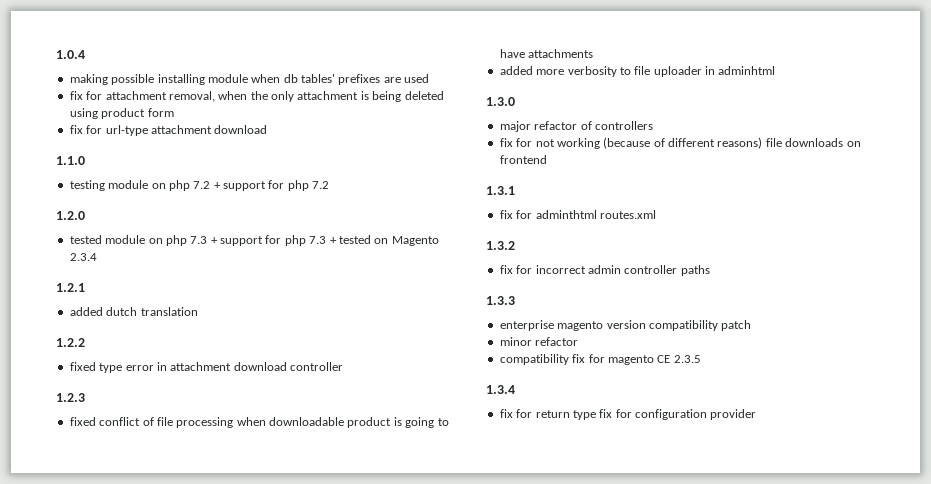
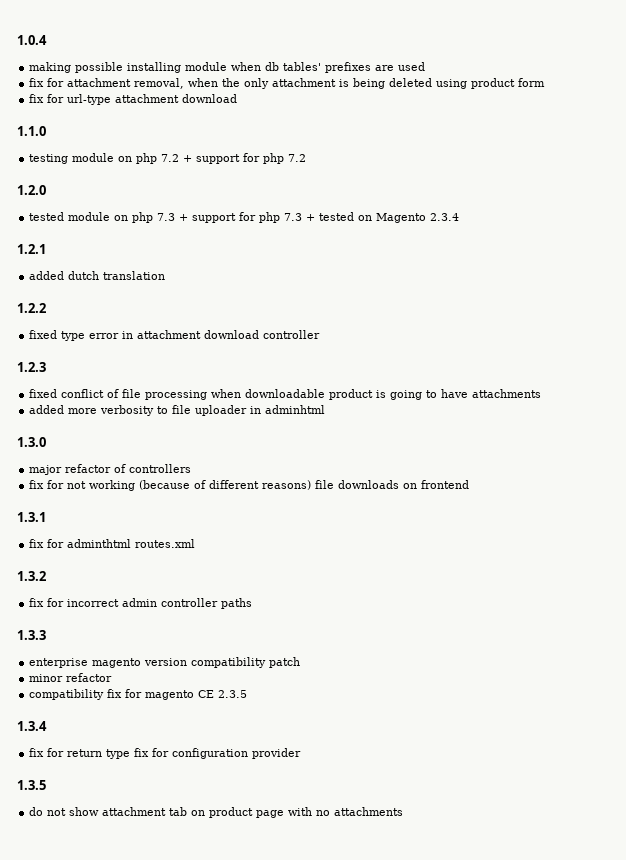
+ 1.3.5
+ do not show attachment tab on product page with no attachments

